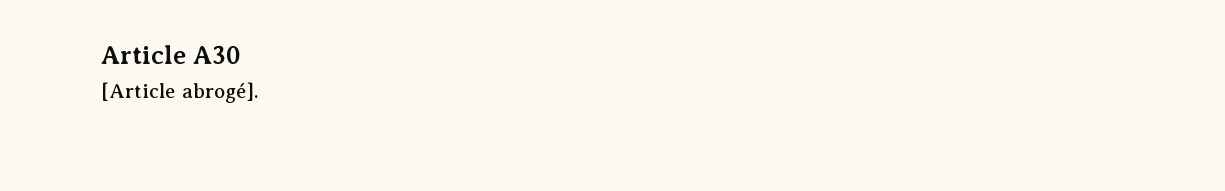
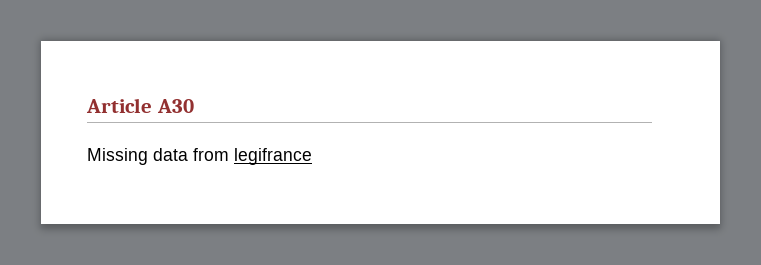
- [Article abrogé].
+ Missing data from legifrance

